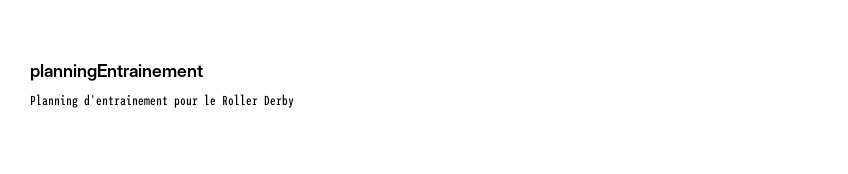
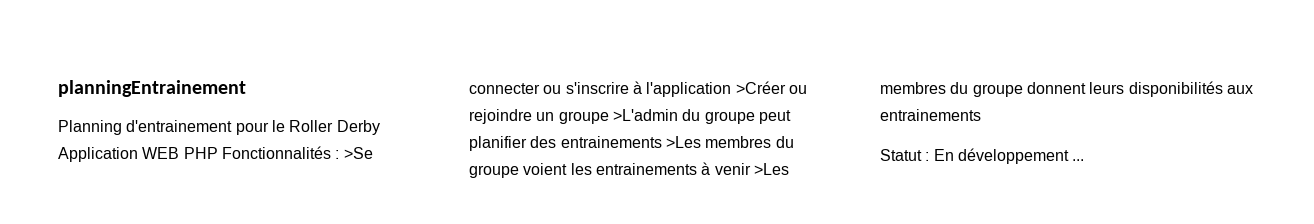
- Planning d'entrainement pour le Roller Derby
+ Planning d'entrainement pour le Roller Derby Application WEB PHP Fonctionnalités : >Se connecter ou s'inscrire à l'application >Créer ou rejoindre un groupe >L'admin du groupe peut planifier des entrainements >Les membres du groupe voient les entrainements à venir >Les membres du groupe donnent leurs disponibilités aux entrainements
+ Statut : En développement ...

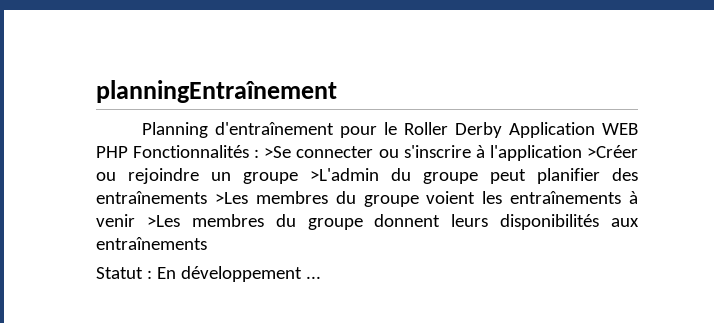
- planningEntrainement
+ planningEntraînement
- Planning d'entrainement pour le Roller Derby Application WEB PHP Fonctionnalités : >Se connecter ou s'inscrire à l'application >Créer ou rejoindre un groupe >L'admin du groupe peut planifier des entrainements >Les membres du groupe voient les entrainements à venir >Les membres du groupe donnent leurs disponibilités aux entrainements
+ Planning d'entraînement pour le Roller Derby Application WEB PHP Fonctionnalités : >Se connecter ou s'inscrire à l'application >Créer ou rejoindre un groupe >L'admin du groupe peut planifier des entraînements >Les membres du groupe voient les entraînements à venir >Les membres du groupe donnent leurs disponibilités aux entraînements

